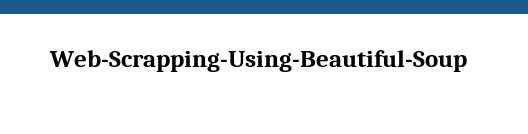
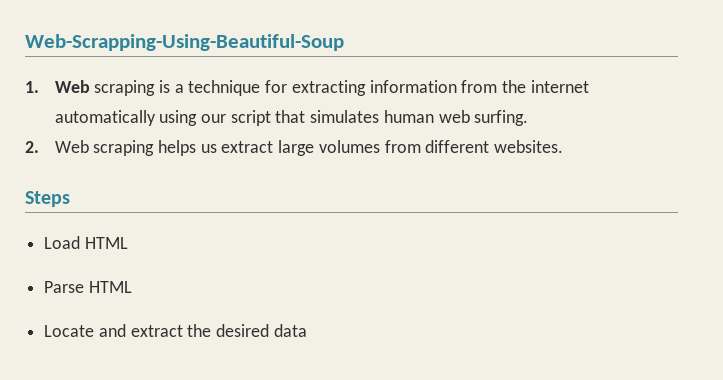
+ 1. Web scraping is a technique for extracting information from the internet automatically using our script that simulates human web surfing.
+ 2. Web scraping helps us extract large volumes from different websites.
+ Steps
+ Load HTML
+ Parse HTML
+ Locate and extract the desired data

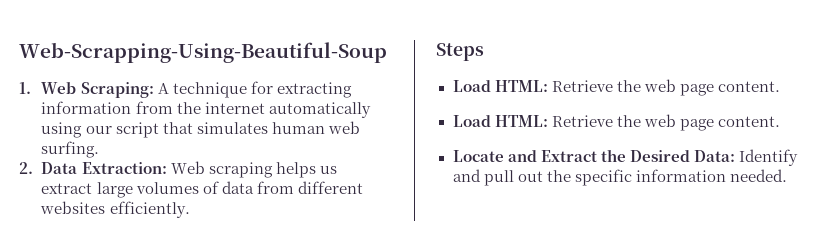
- 1. Web scraping is a technique for extracting information from the internet automatically using our script that simulates human web surfing.
+ 1. Web Scraping: A technique for extracting information from the internet automatically using our script that simulates human web surfing.
- 2. Web scraping helps us extract large volumes from different websites.
+ 2. Data Extraction: Web scraping helps us extract large volumes of data from different websites efficiently.
  Steps
- Load HTML
- Parse HTML
- Locate and extract the desired data
+ Load HTML: Retrieve the web page content.
+ Load HTML: Retrieve the web page content.
+ Locate and Extract the Desired Data: Identify and pull out the specific information needed.

